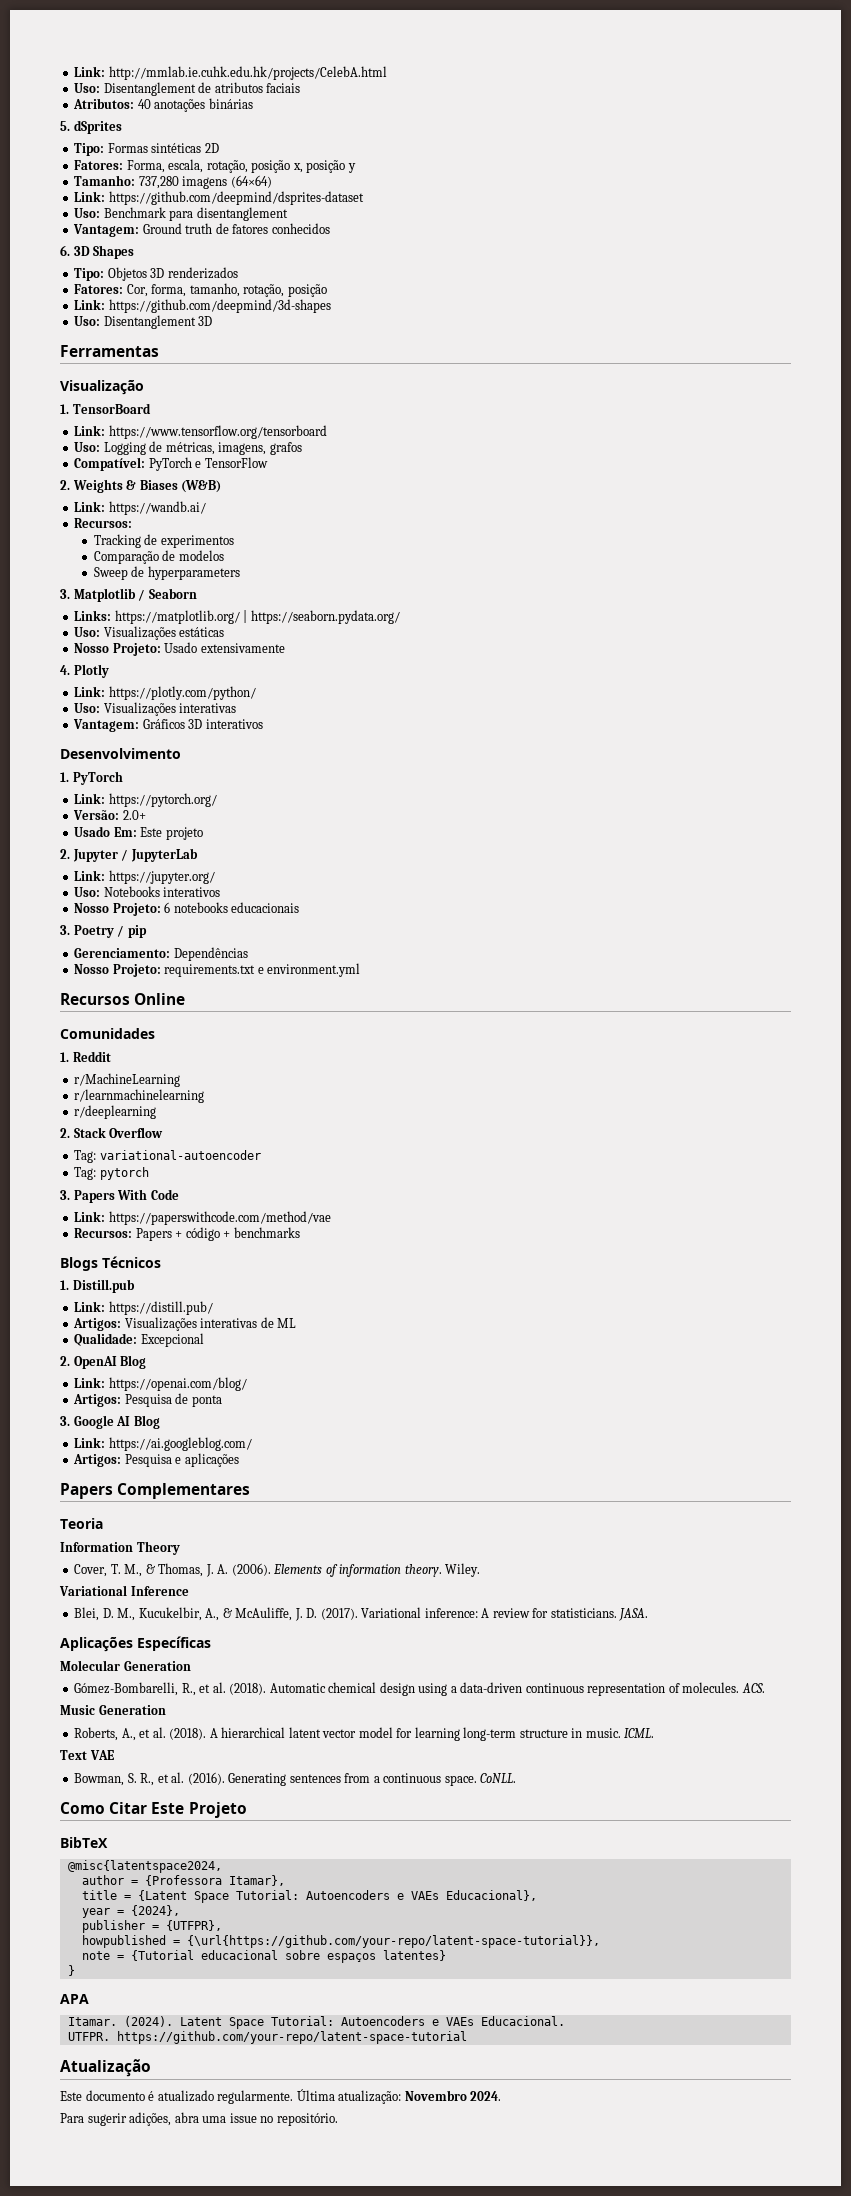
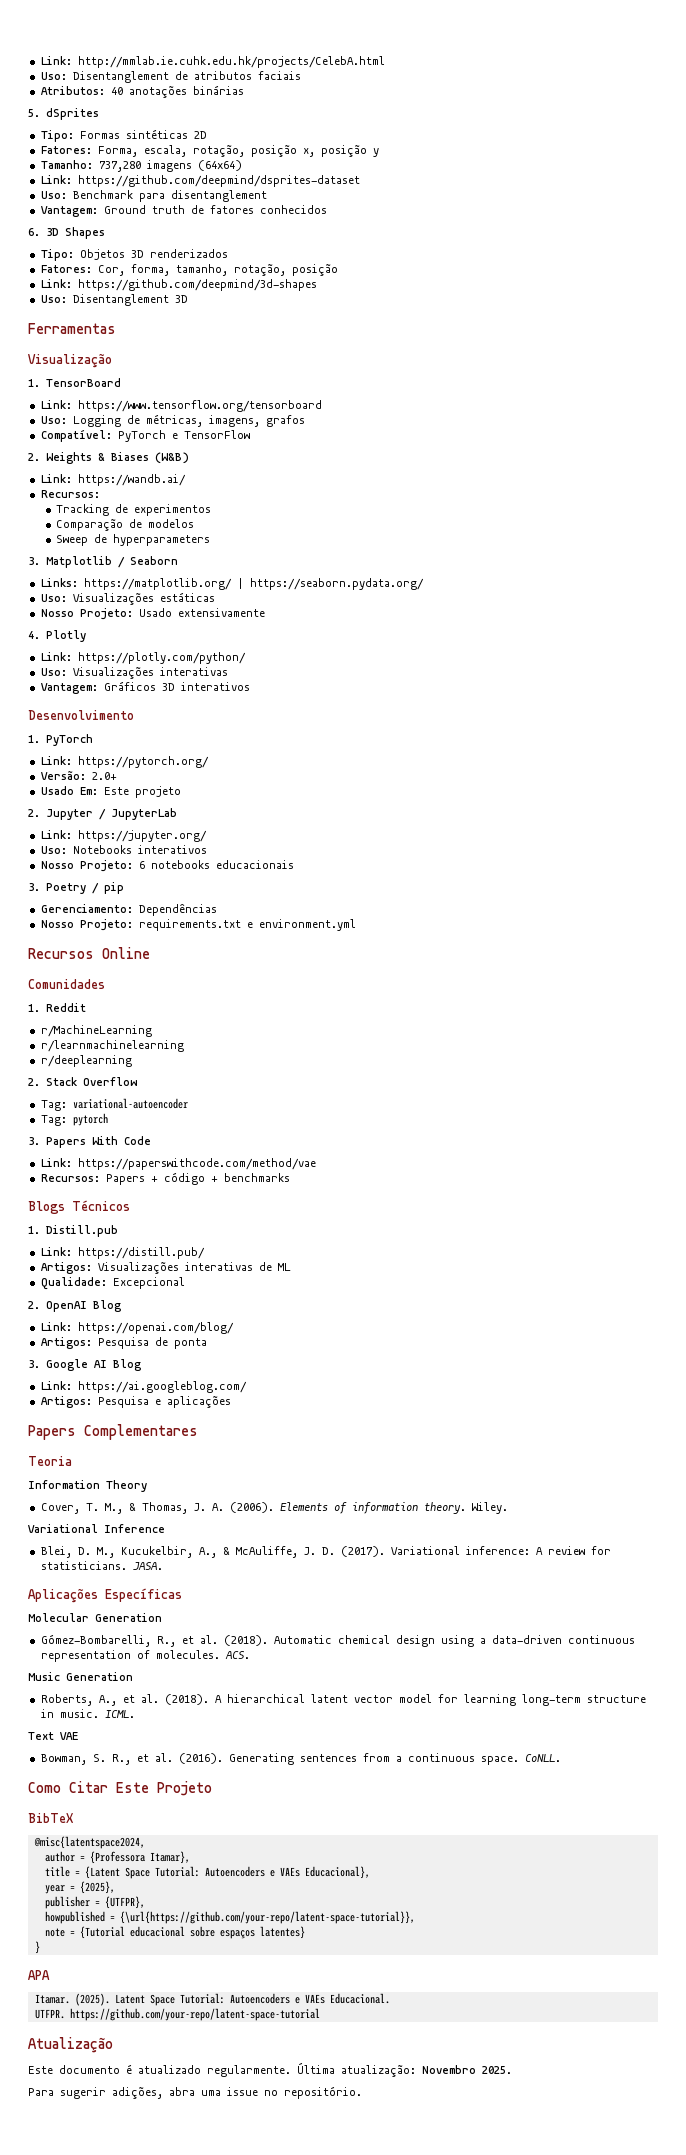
- year = {2024},
+ year = {2025},
- (2024).
+ (2025).
- Última atualização: Novembro 2024.
+ Última atualização: Novembro 2025.

